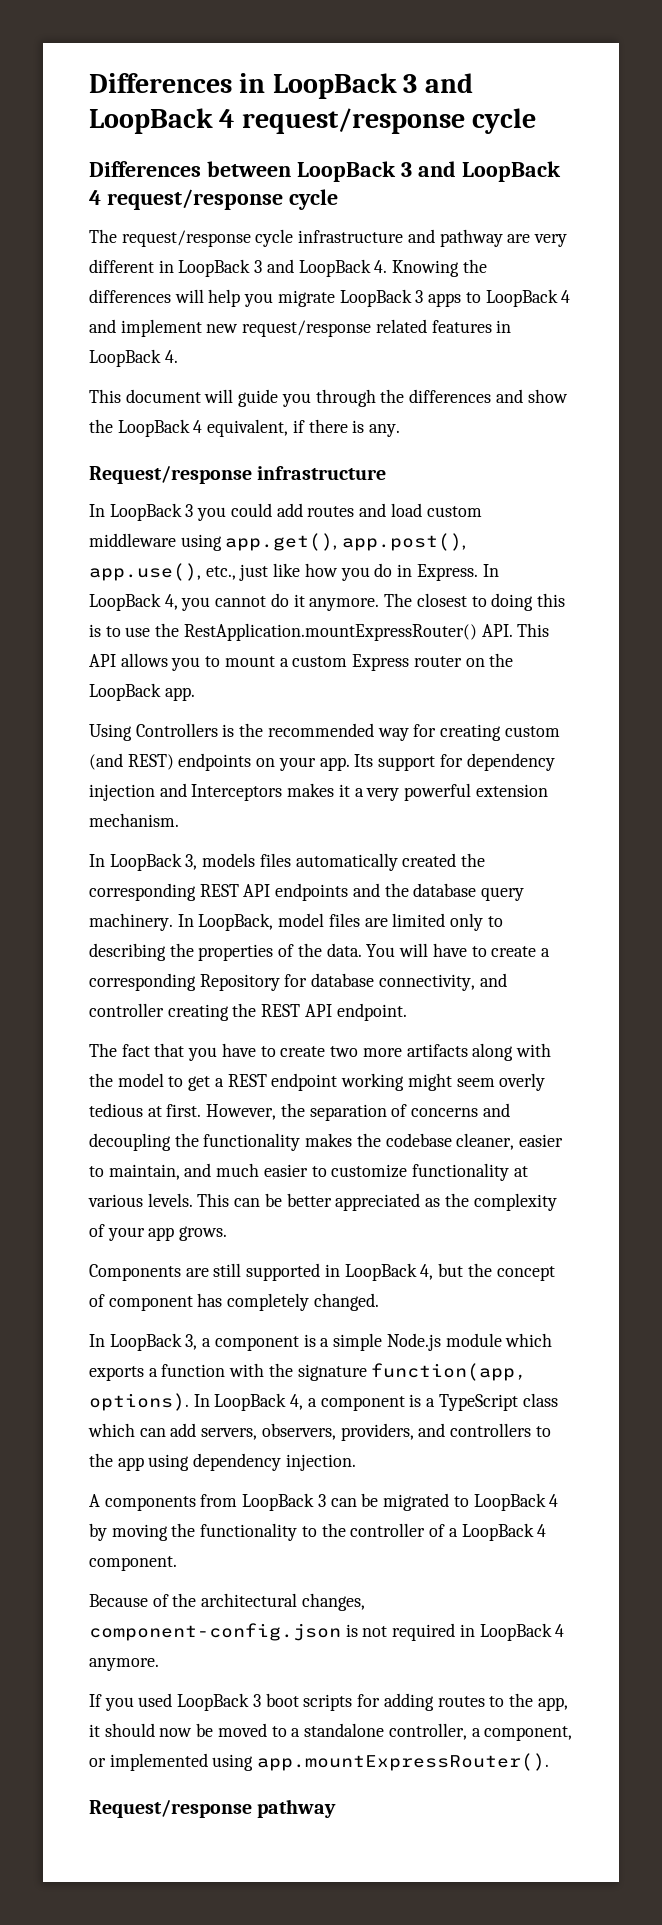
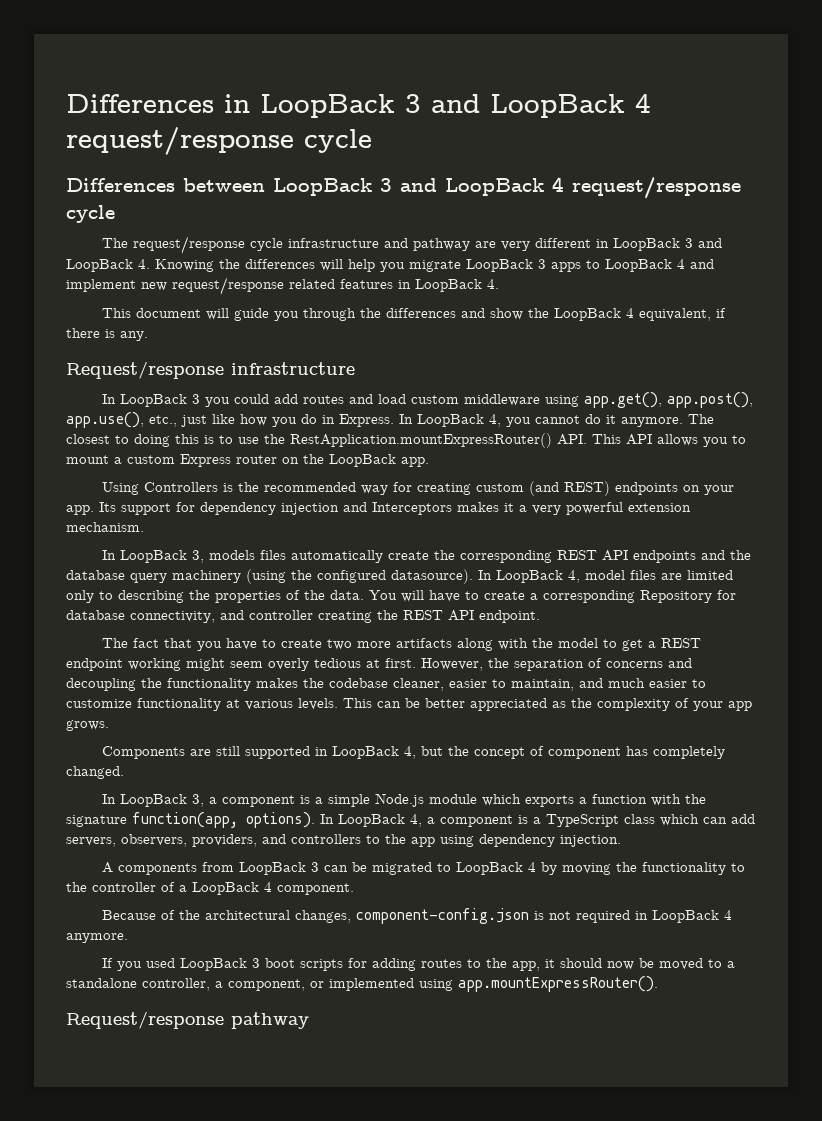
- In LoopBack 3, models files automatically created the corresponding REST API endpoints and the database query machinery. In LoopBack, model files are limited only to describing the properties of the data.
+ In LoopBack 3, models files automatically create the corresponding REST API endpoints and the database query machinery (using the configured datasource). In LoopBack 4, model files are limited only to describing the properties of the data.

